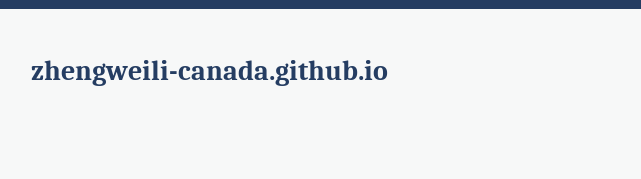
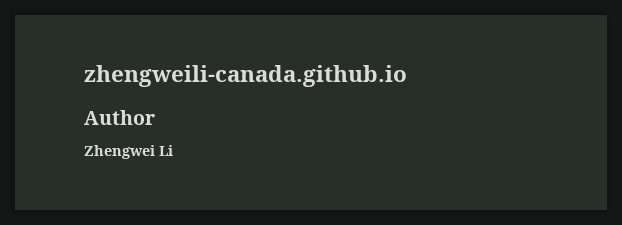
+ Author
+ Zhengwei Li

